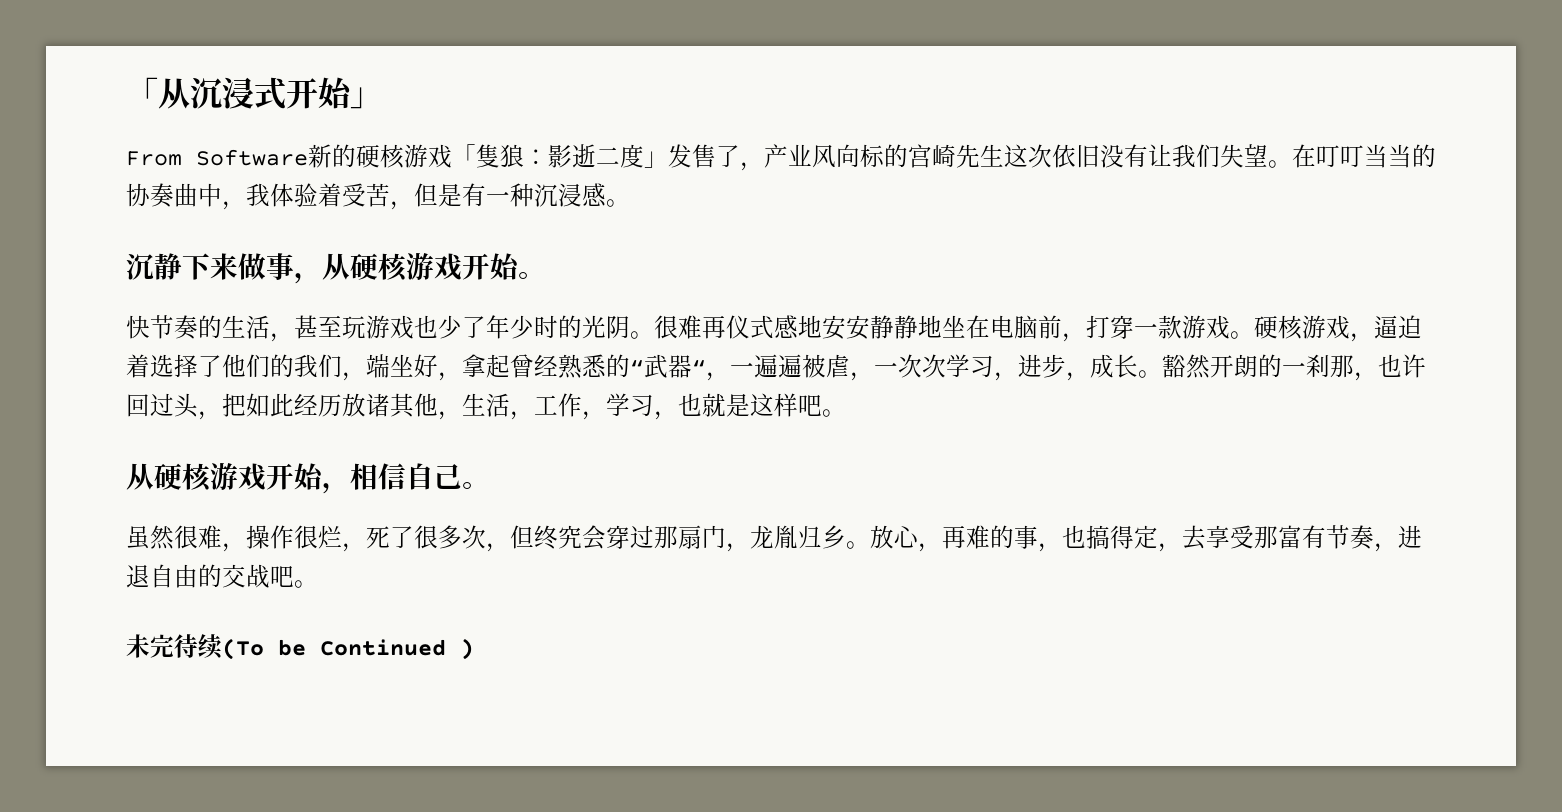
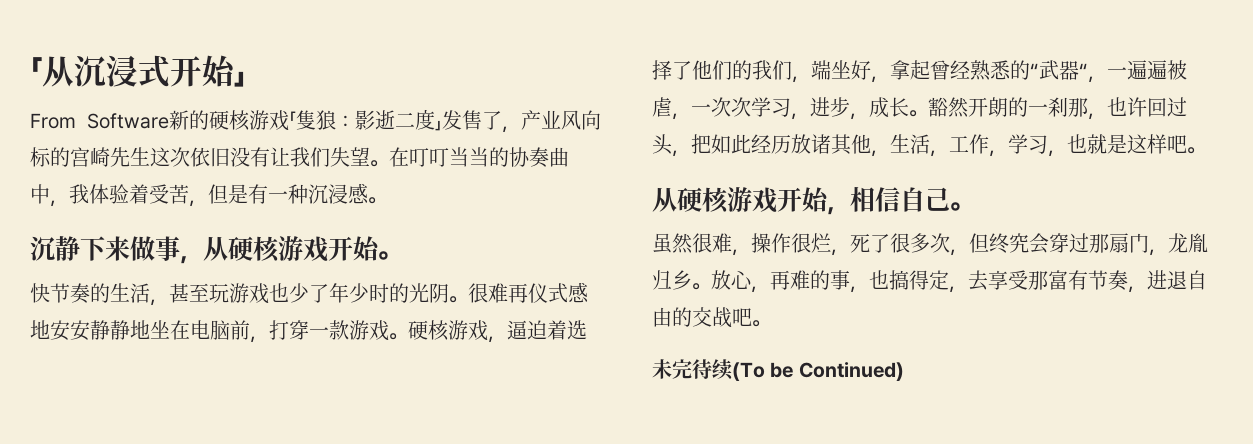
- 未完待续(To be Continued )
+ 未完待续(To be Continued)

